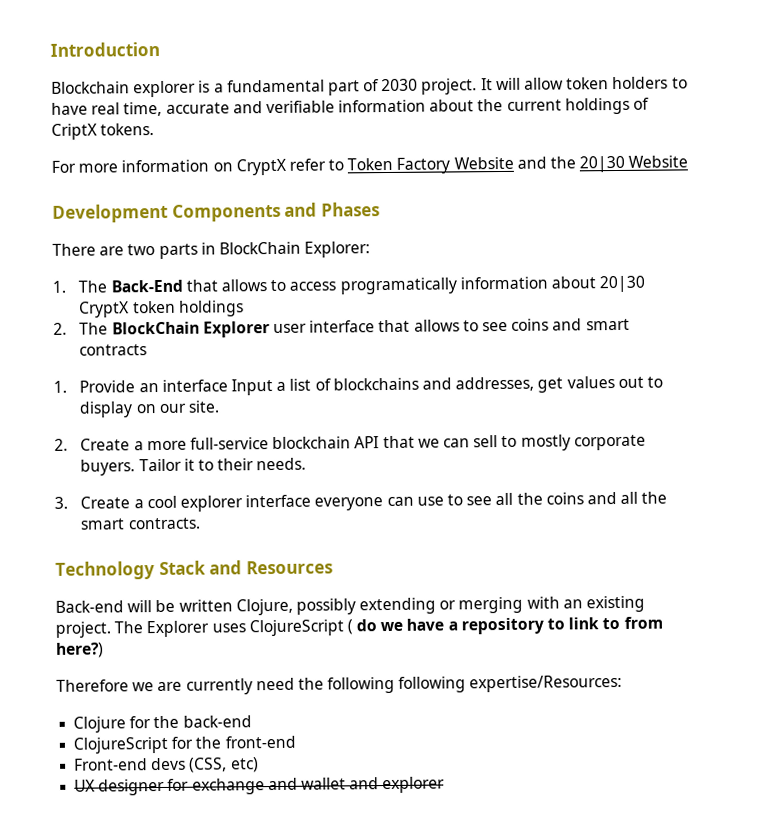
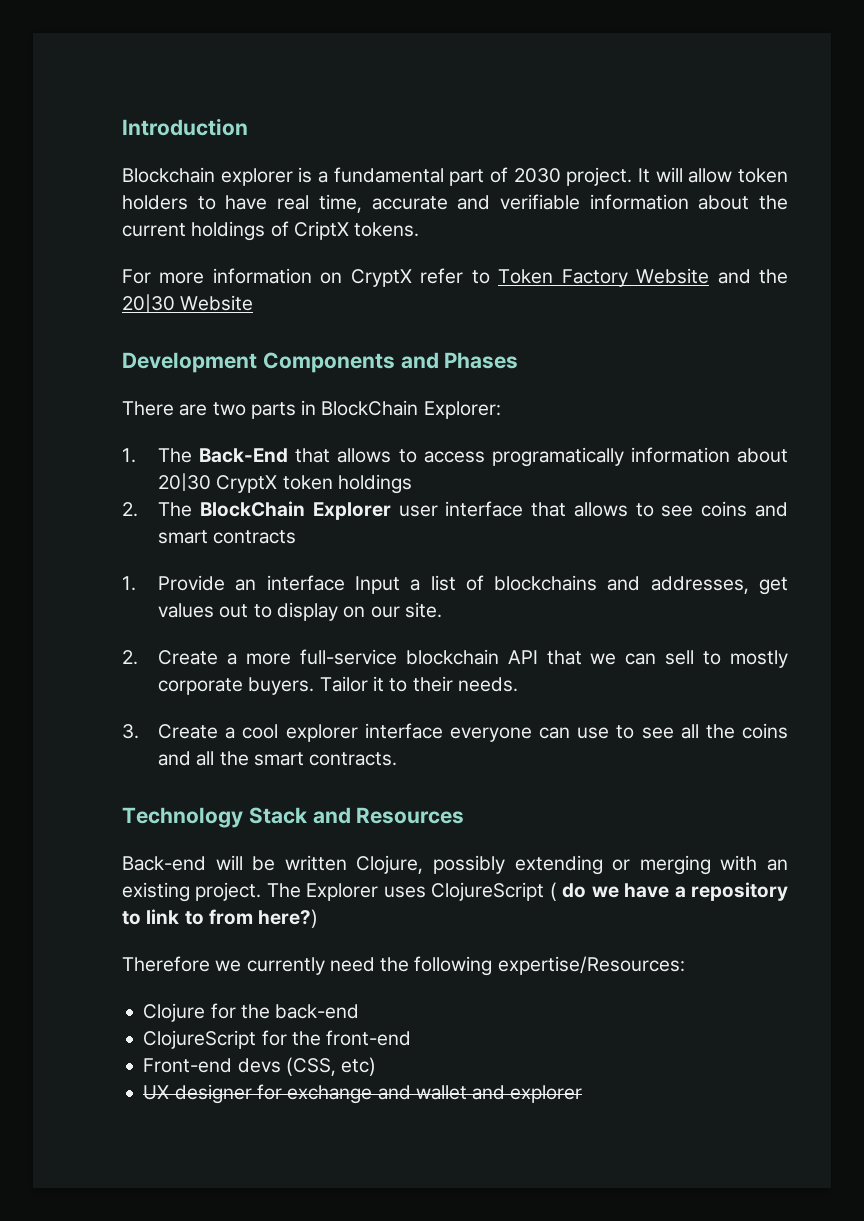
- Therefore we are currently need the following following expertise/Resources:
+ Therefore we currently need the following expertise/Resources:

